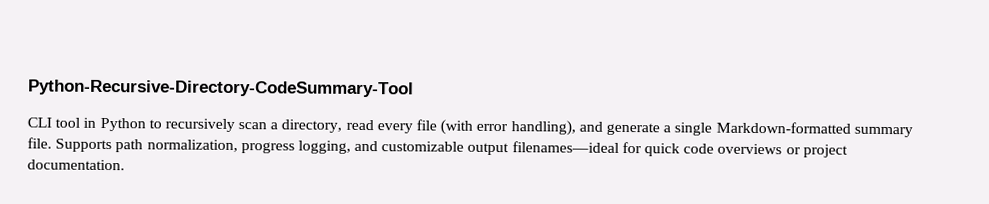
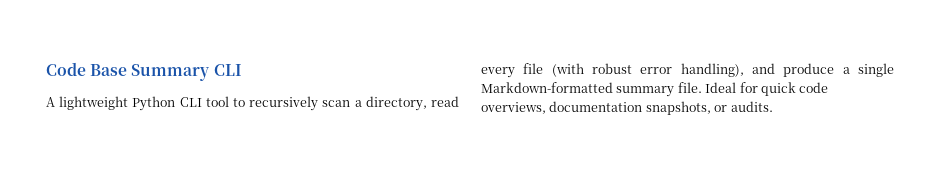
- Python-Recursive-Directory-CodeSummary-Tool
- CLI tool in Python to recursively scan a directory, read every file (with error handling), and generate a single Markdown-formatted summary file.
+ Code Base Summary CLI
+ A lightweight Python CLI tool to recursively scan a directory, read every file (with robust error handling), and produce a single Markdown-formatted summary file.
- Supports path normalization, progress logging, and customizable output filenames—ideal for quick code overviews or project documentation.
+ Ideal for quick code overviews, documentation snapshots, or audits.

